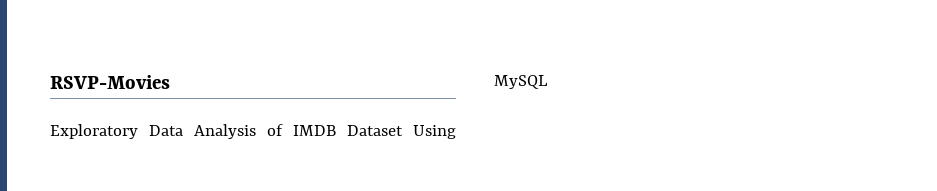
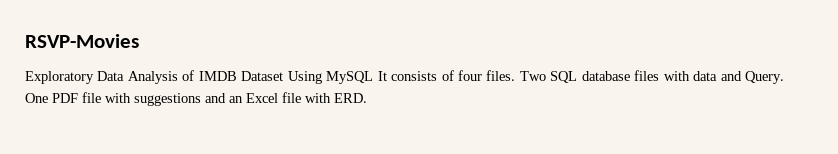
- Exploratory Data Analysis of IMDB Dataset Using MySQL
+ Exploratory Data Analysis of IMDB Dataset Using MySQL It consists of four files. Two SQL database files with data and Query. One PDF file with suggestions and an Excel file with ERD.

